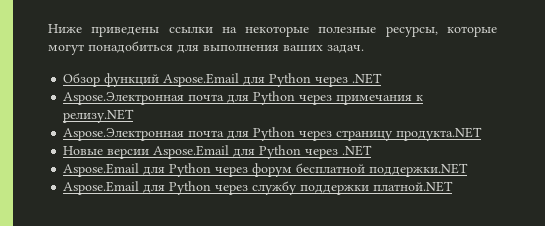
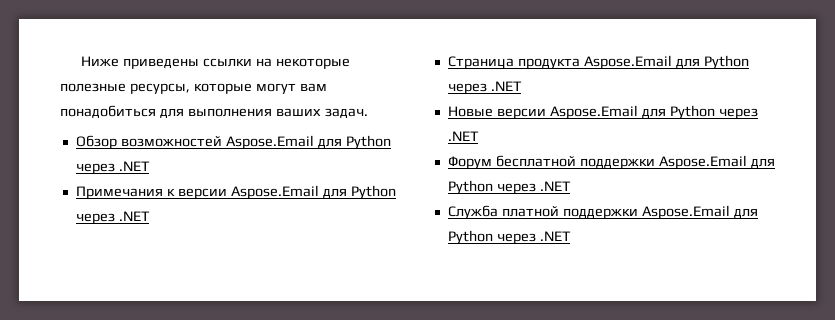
- Ниже приведены ссылки на некоторые полезные ресурсы, которые могут понадобиться для выполнения ваших задач.
+ Ниже приведены ссылки на некоторые полезные ресурсы, которые могут вам понадобиться для выполнения ваших задач.
- Обзор функций Aspose.Email для Python через .NET
- Aspose.Электронная почта для Python через примечания к релизу.NET
- Aspose.Электронная почта для Python через страницу продукта.NET
+ Обзор возможностей Aspose.Email для Python через .NET
+ Примечания к версии Aspose.Email для Python через .NET
+ Страница продукта Aspose.Email для Python через .NET
- Aspose.Email для Python через форум бесплатной поддержки.NET
- Aspose.Email для Python через службу поддержки платной.NET
+ Форум бесплатной поддержки Aspose.Email для Python через .NET
+ Служба платной поддержки Aspose.Email для Python через .NET

